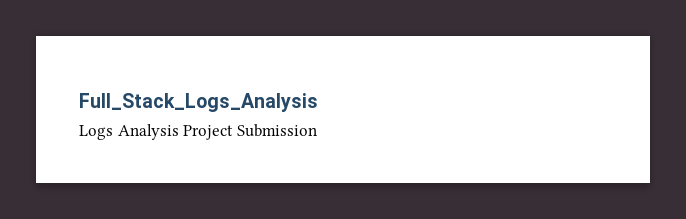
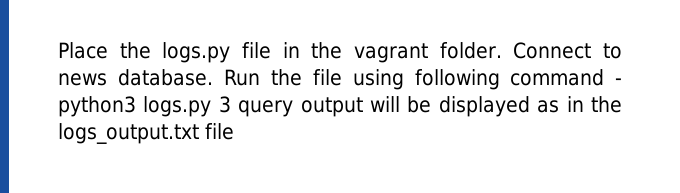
- Full_Stack_Logs_Analysis
- Logs Analysis Project Submission
+ Place the logs.py file in the vagrant folder. Connect to news database. Run the file using following command - python3 logs.py 3 query output will be displayed as in the logs_output.txt file

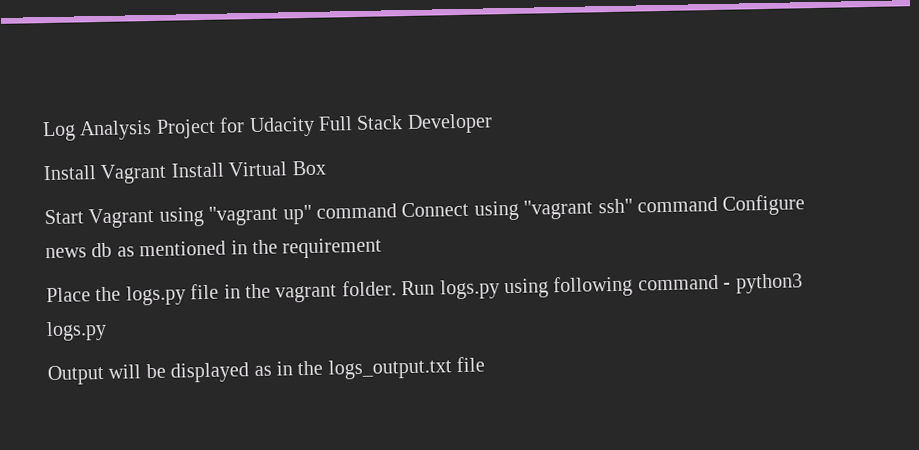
+ Log Analysis Project for Udacity Full Stack Developer
+ Install Vagrant Install Virtual Box
+ Start Vagrant using "vagrant up" command Connect using "vagrant ssh" command Configure news db as mentioned in the requirement
- Connect to news database. Run the file using following command - python3 logs.py 3 query output will be displayed as in the logs_output.txt file
+ Run logs.py using following command - python3 logs.py
+ Output will be displayed as in the logs_output.txt file

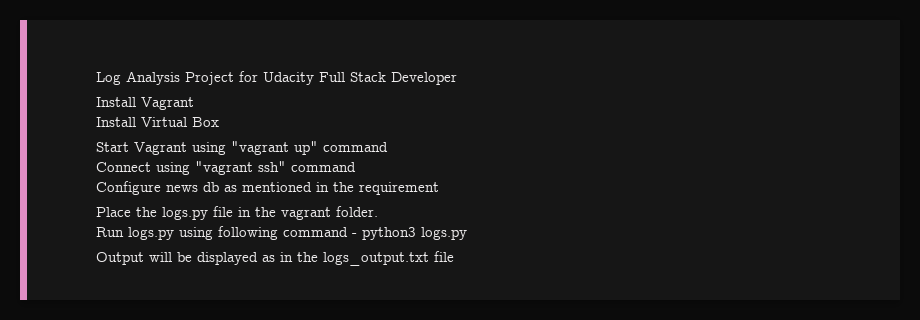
- Install Vagrant Install Virtual Box
+ Install Vagrant
+ Install Virtual Box
- Start Vagrant using "vagrant up" command Connect using "vagrant ssh" command Configure news db as mentioned in the requirement
+ Start Vagrant using "vagrant up" command
+ Connect using "vagrant ssh" command
+ Configure news db as mentioned in the requirement
- Place the logs.py file in the vagrant folder. Run logs.py using following command - python3 logs.py
+ Place the logs.py file in the vagrant folder.
+ Run logs.py using following command - python3 logs.py

